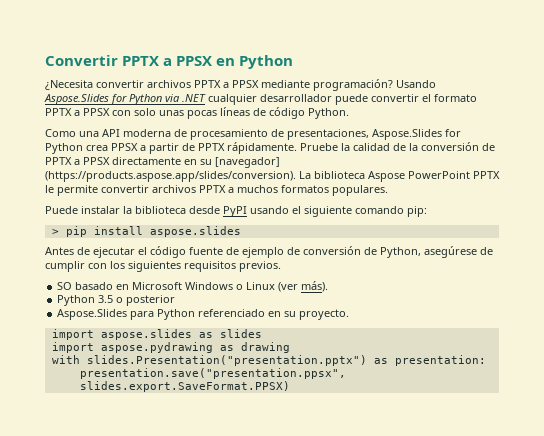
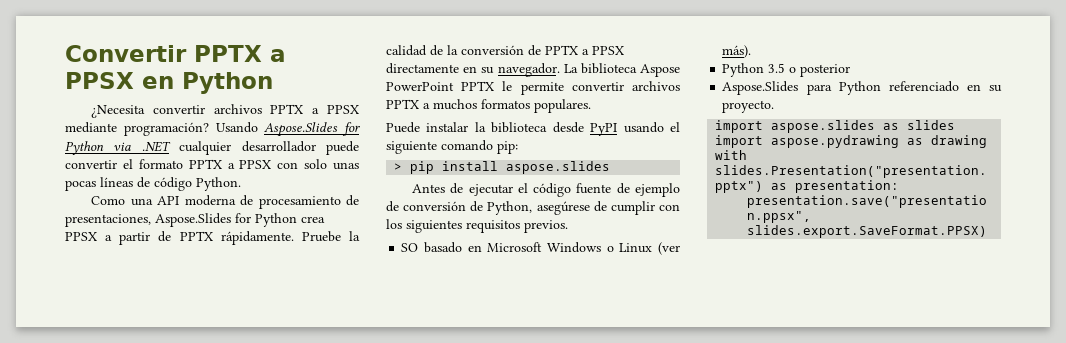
- Pruebe la calidad de la conversión de PPTX a PPSX directamente en su [navegador] (https://products.aspose.app/slides/conversion). La biblioteca Aspose PowerPoint PPTX le permite convertir archivos PPTX a muchos formatos populares.
+ Pruebe la calidad de la conversión de PPTX a PPSX directamente en su navegador. La biblioteca Aspose PowerPoint PPTX le permite convertir archivos PPTX a muchos formatos populares.

